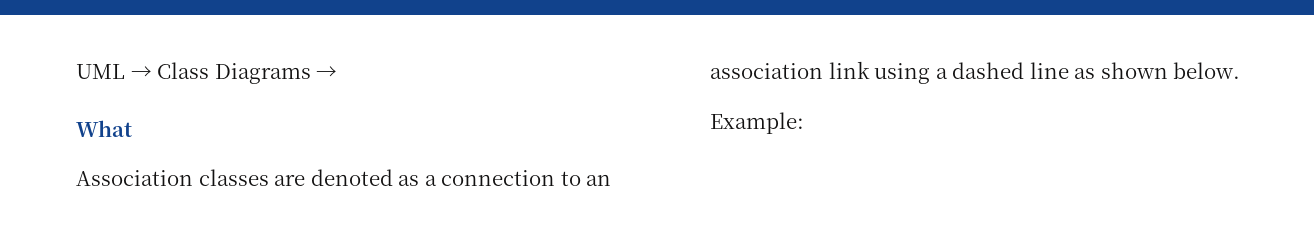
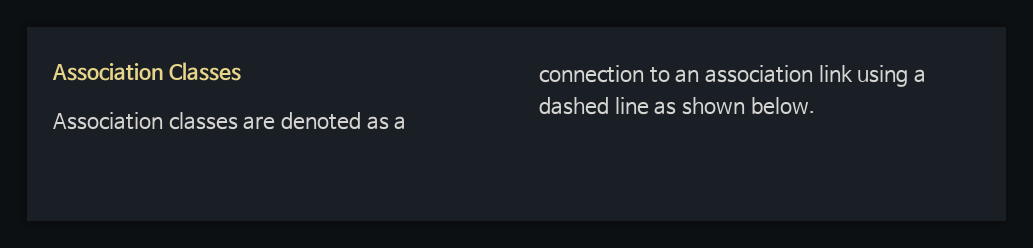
- UML → Class Diagrams →
- What
+ Association Classes
- Example:

